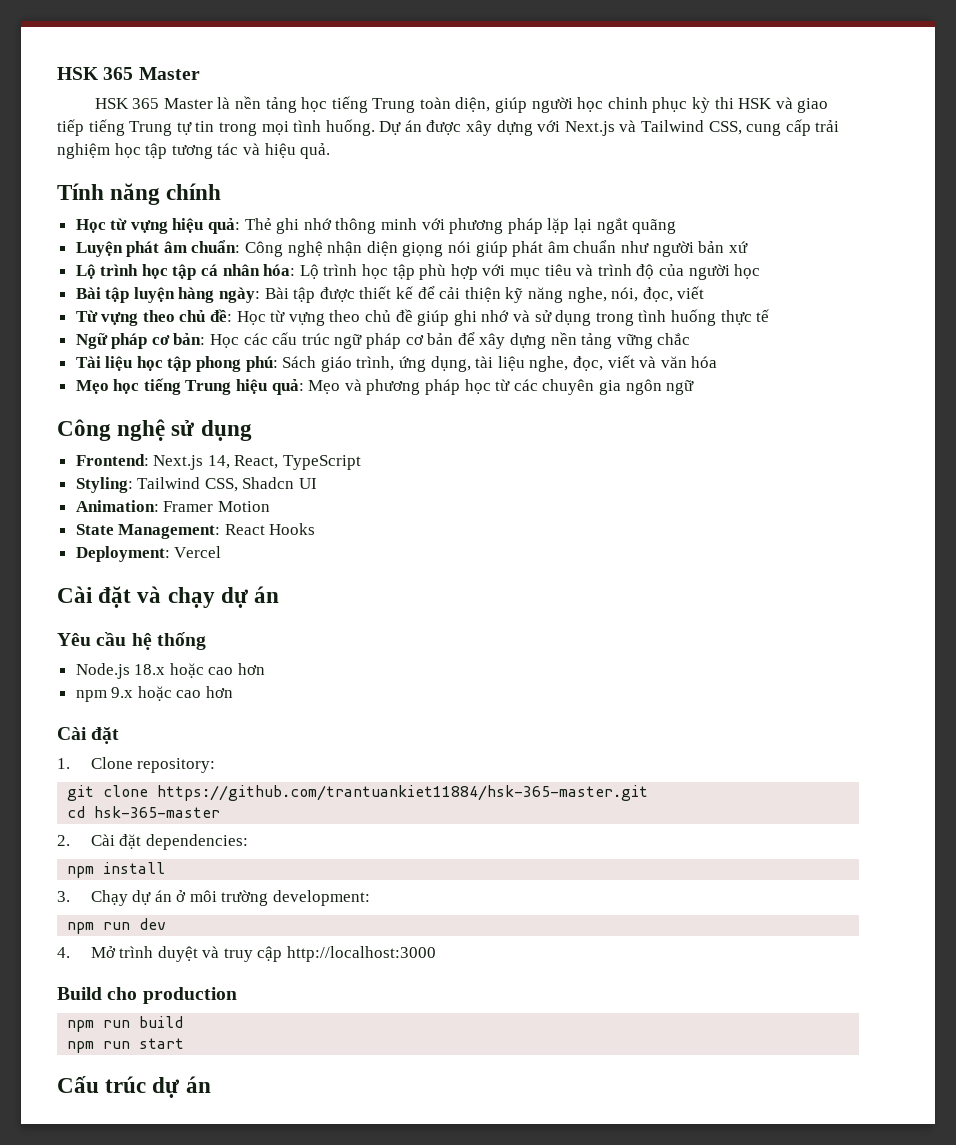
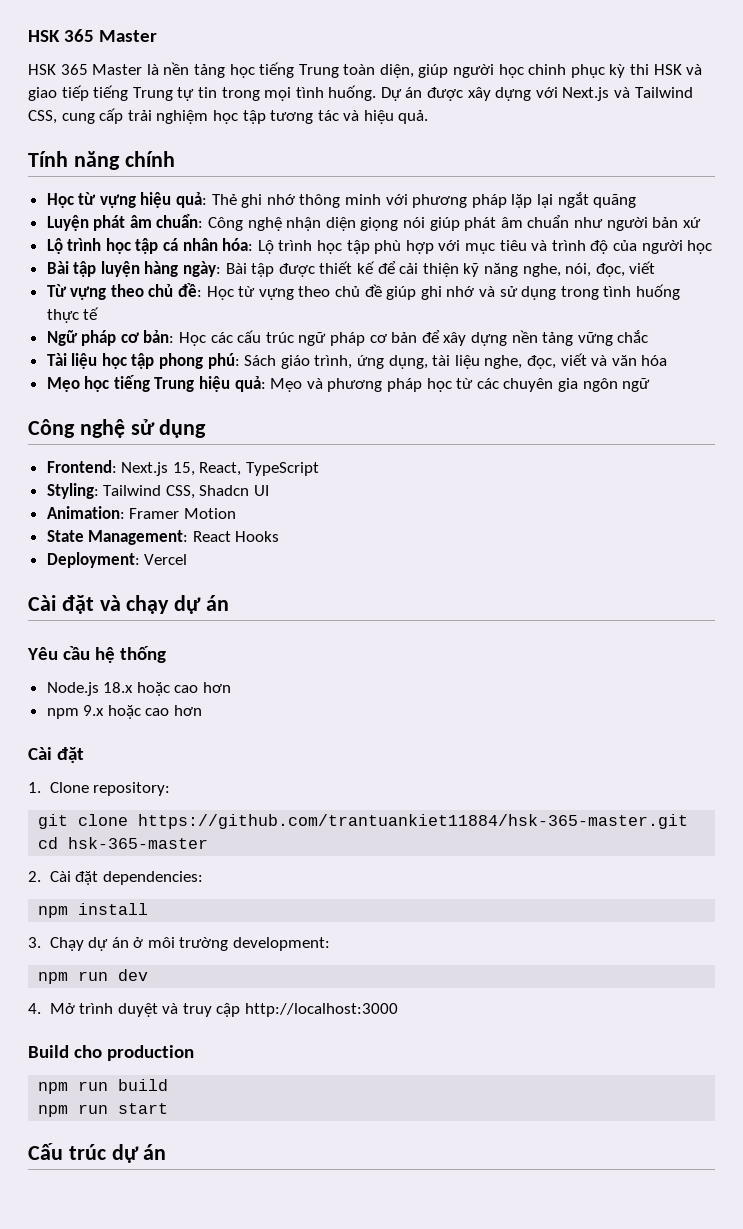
- Frontend: Next.js 14, React, TypeScript
+ Frontend: Next.js 15, React, TypeScript

